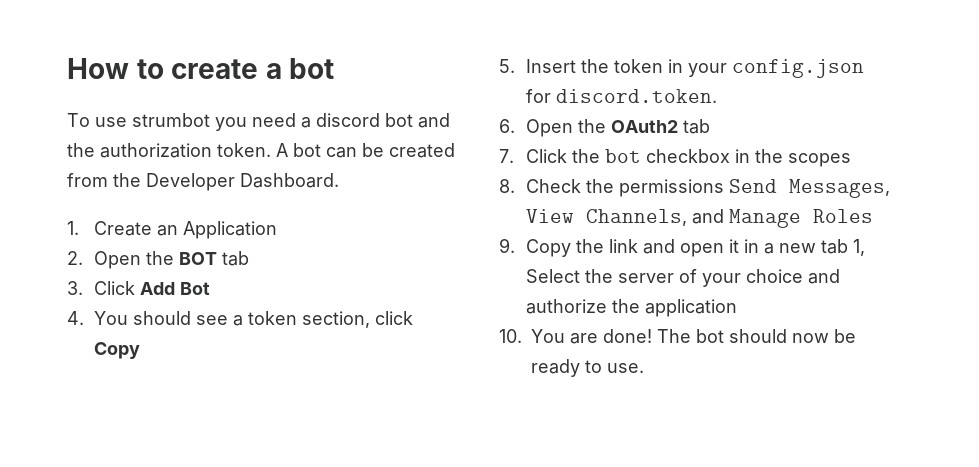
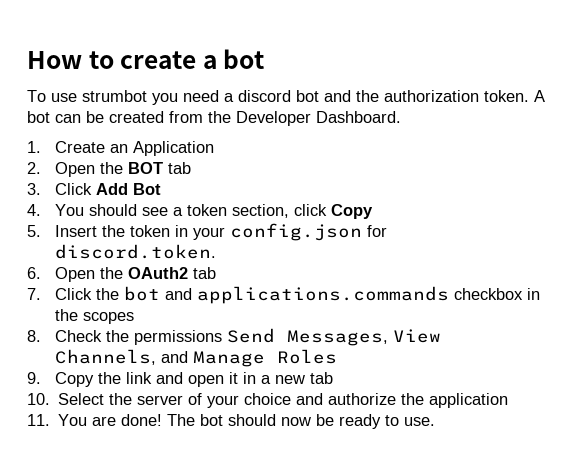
- 7. Click the bot checkbox in the scopes
+ 7. Click the bot and applications.commands checkbox in the scopes
- 9. Copy the link and open it in a new tab 1, Select the server of your choice and authorize the application
+ 9. Copy the link and open it in a new tab
+ 10. Select the server of your choice and authorize the application
- 10. You are done!
+ 11. You are done!

